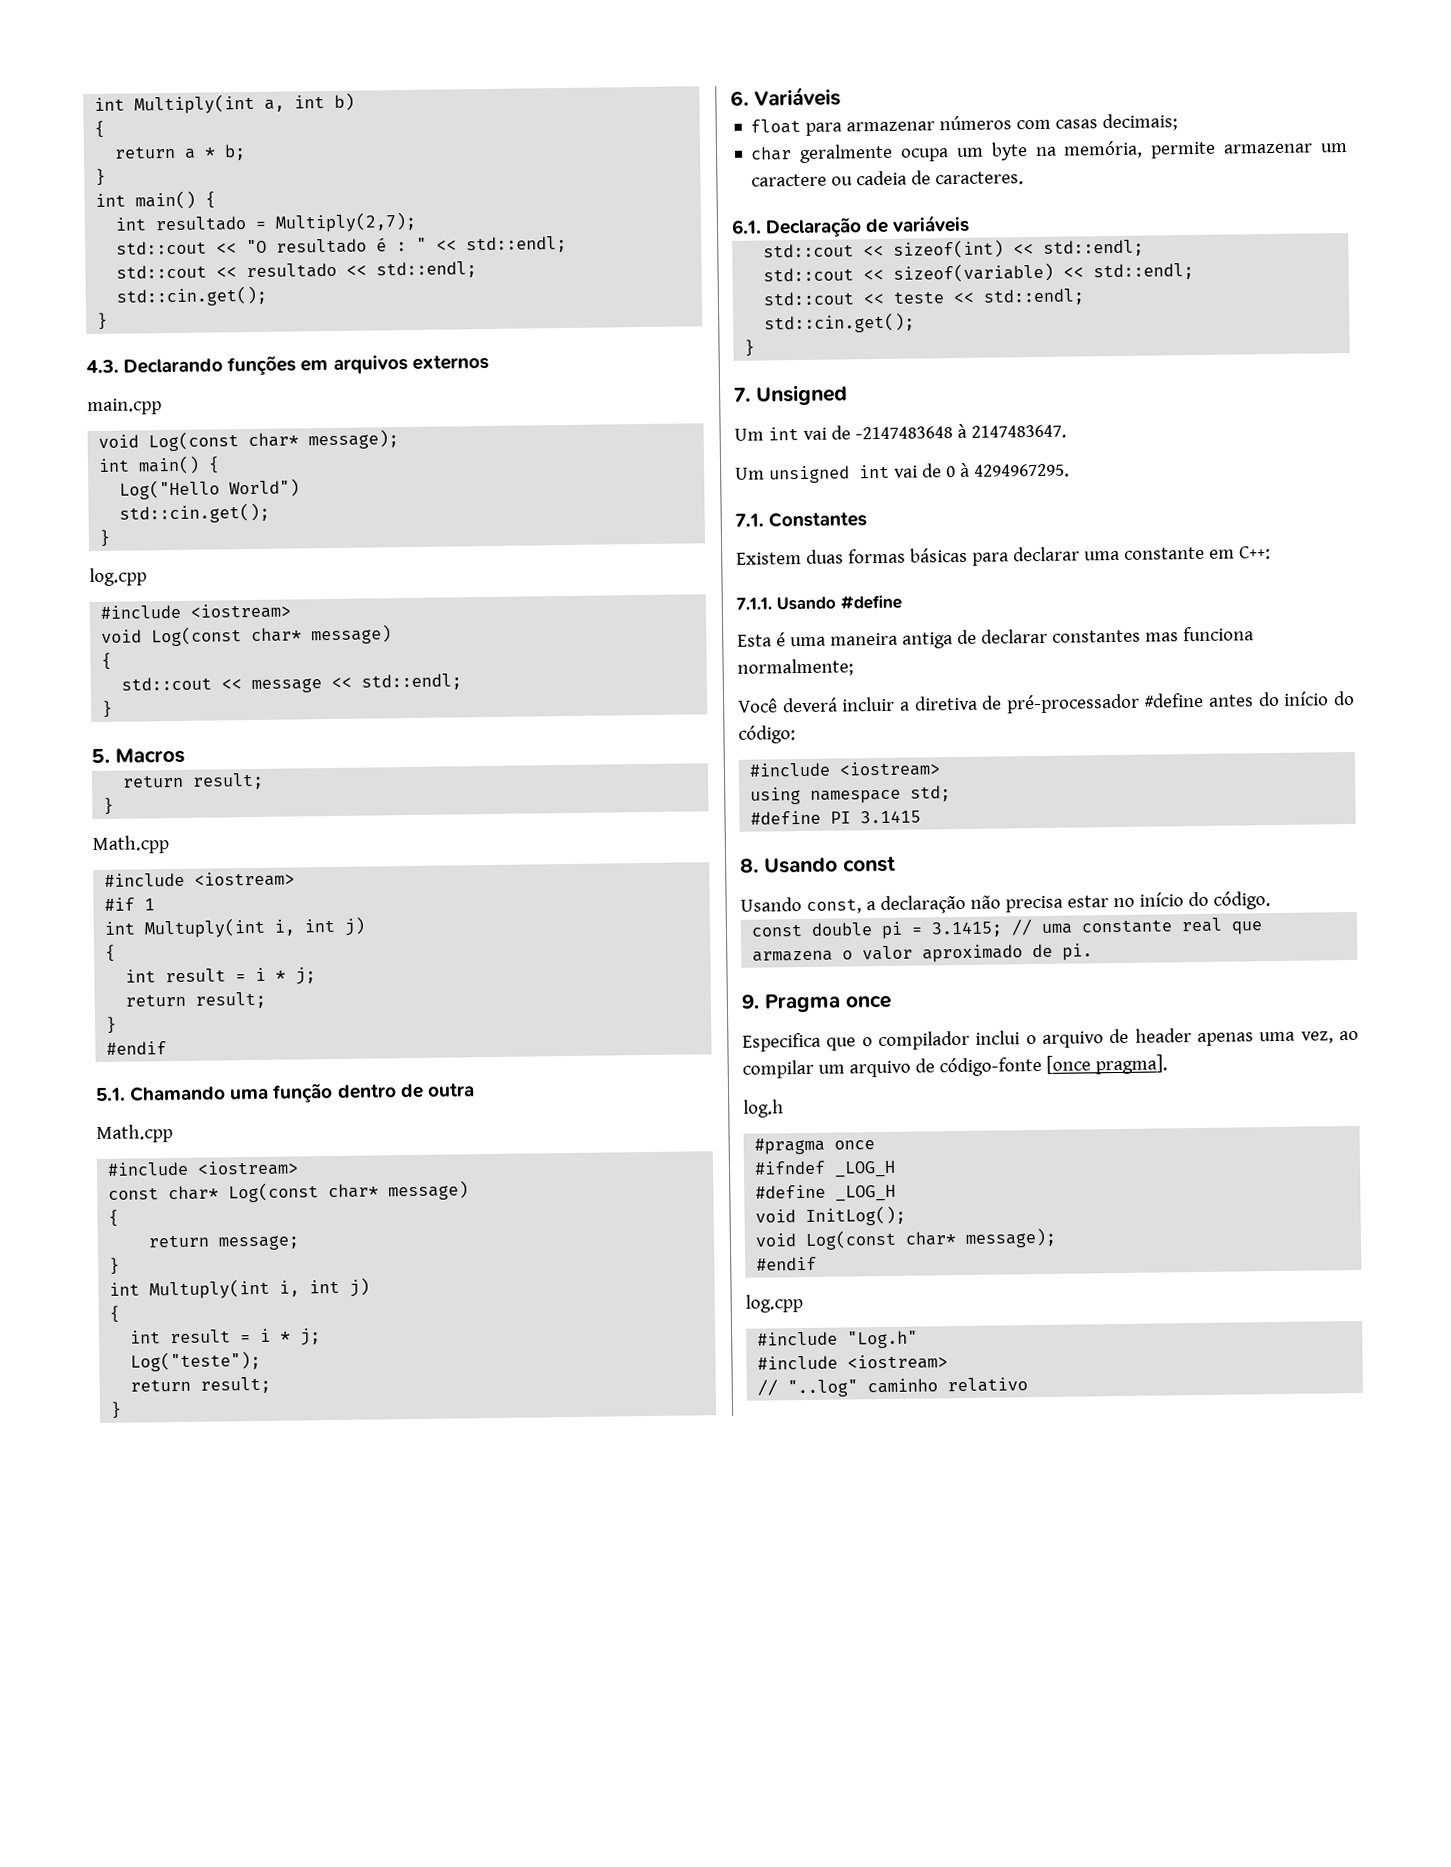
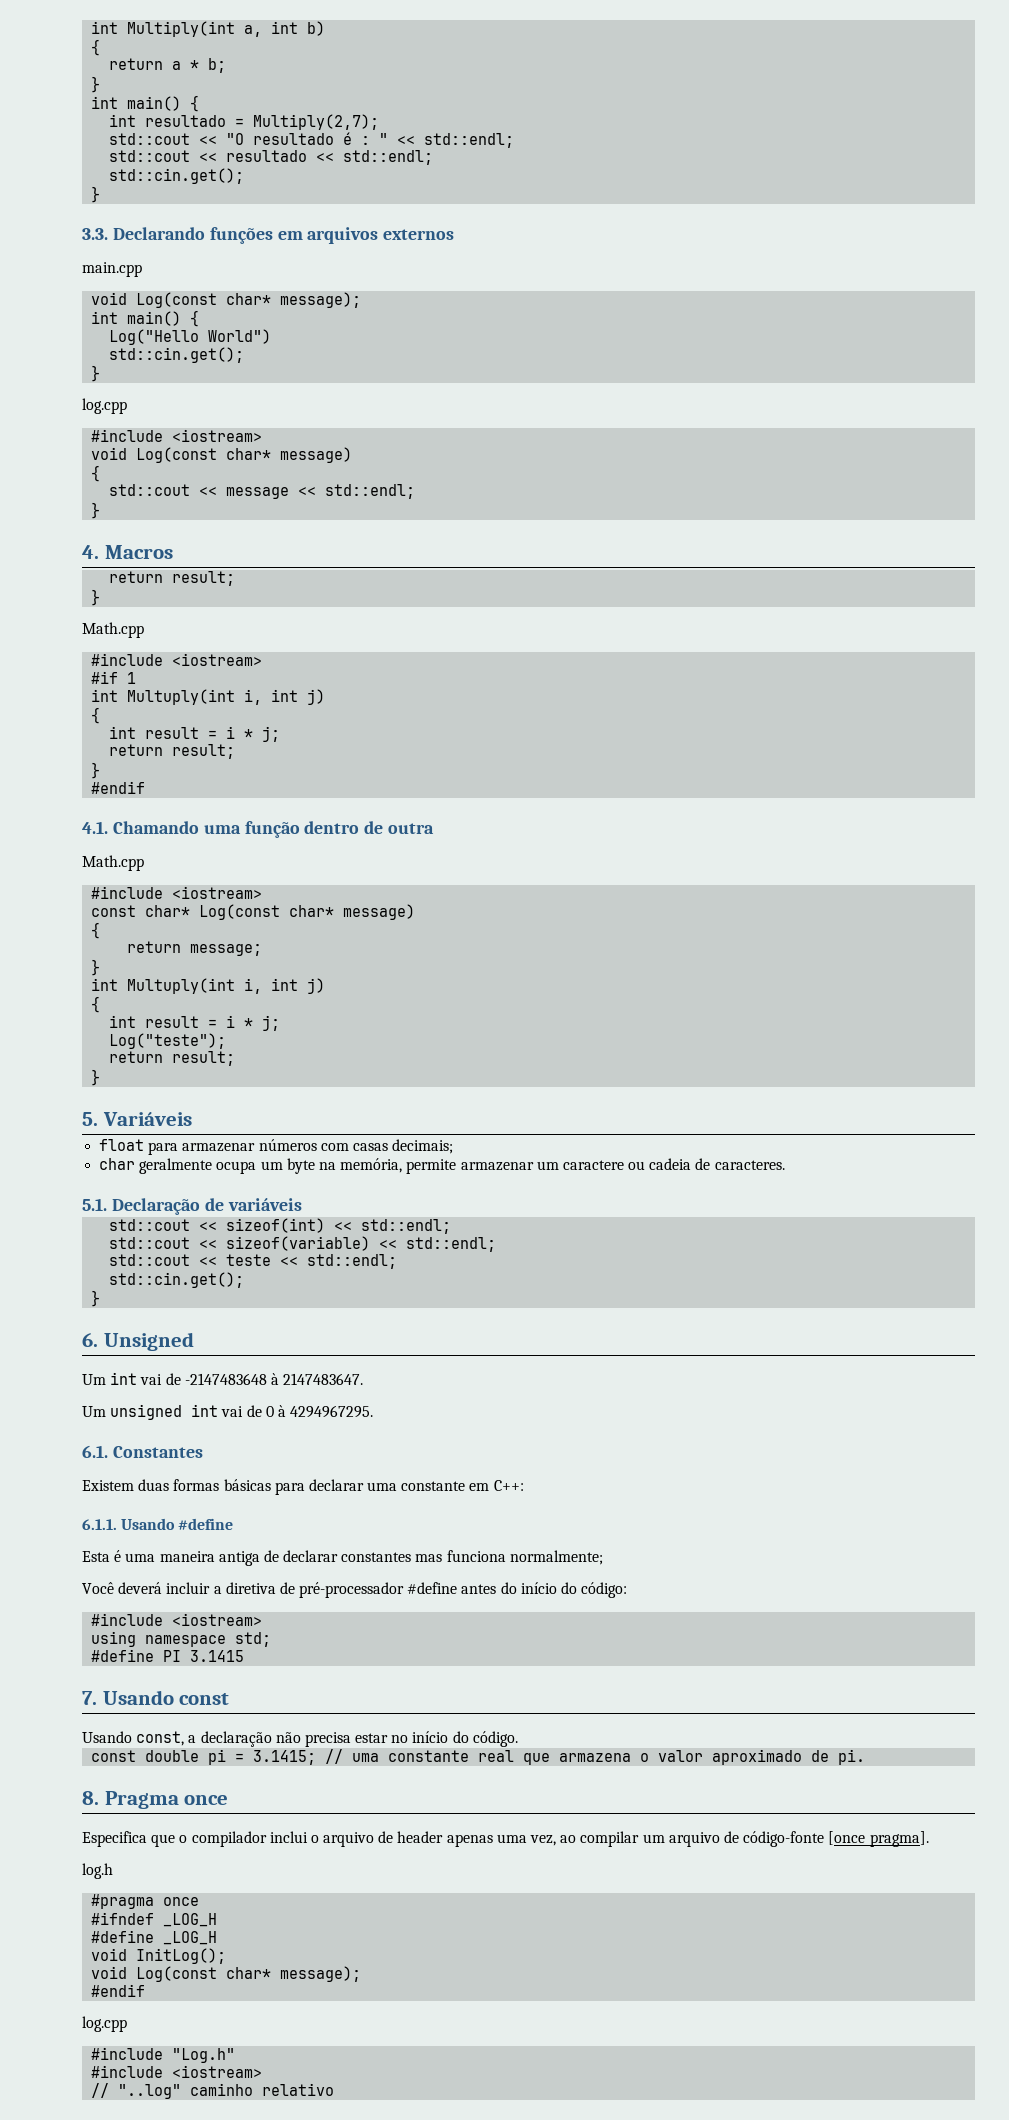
- 4.3. Declarando funções em arquivos externos
+ 3.3. Declarando funções em arquivos externos
- 5. Macros
+ 4. Macros
- 5.1. Chamando uma função dentro de outra
+ 4.1. Chamando uma função dentro de outra
- 6. Variáveis
+ 5. Variáveis
- 6.1. Declaração de variáveis
+ 5.1. Declaração de variáveis
- 7. Unsigned
+ 6. Unsigned
- 7.1. Constantes
+ 6.1. Constantes
- 7.1.1. Usando #define
+ 6.1.1. Usando #define
- 8. Usando const
+ 7. Usando const
- 9. Pragma once
+ 8. Pragma once

